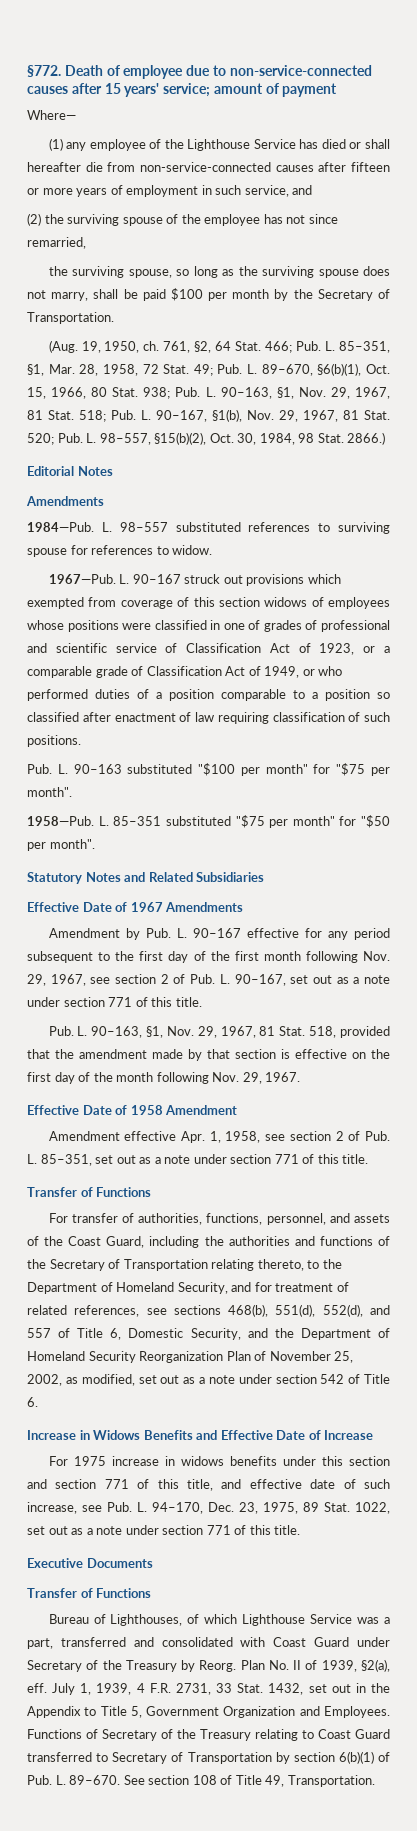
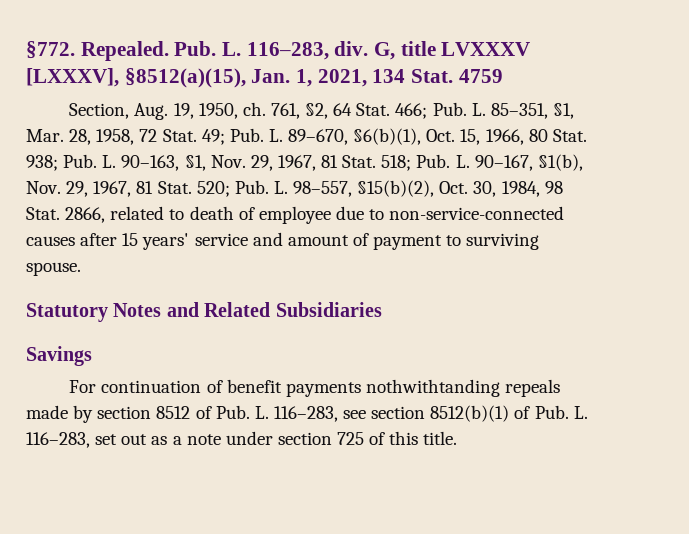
- Death of employee due to non-service-connected causes after 15 years' service; amount of payment
- Where—
- (1) any employee of the Lighthouse Service has died or shall hereafter die from non-service-connected causes after fifteen or more years of employment in such service, and
- (2) the surviving spouse of the employee has not since remarried,
- the surviving spouse, so long as the surviving spouse does not marry, shall be paid $100 per month by the Secretary of Transportation.
- (Aug. 19, 1950, ch. 761, §2, 64 Stat.
+ Repealed. Pub. L. 116–283, div. G, title LVXXXV [LXXXV], §8512(a)(15), Jan. 1, 2021, 134 Stat. 4759
+ Section, Aug. 19, 1950, ch. 761, §2, 64 Stat.
- 2866.)
- Editorial Notes
- Amendments
- 1984—Pub. L. 98–557 substituted references to surviving spouse for references to widow.
- 1967—Pub. L. 90–167 struck out provisions which exempted from coverage of this section widows of employees whose positions were classified in one of grades of professional and scientific service of Classification Act of 1923, or a comparable grade of Classification Act of 1949, or who performed duties of a position comparable to a position so classified after enactment of law requiring classification of such positions.
- Pub. L. 90–163 substituted "$100 per month" for "$75 per month".
- 1958—Pub. L. 85–351 substituted "$75 per month" for "$50 per month".
+ 2866, related to death of employee due to non-service-connected causes after 15 years' service and amount of payment to surviving spouse.
- Effective Date of 1967 Amendments
- Amendment by Pub. L. 90–167 effective for any period subsequent to the first day of the first month following Nov. 29, 1967, see section 2 of Pub. L. 90–167, set out as a note under section 771 of this title.
- Pub. L. 90–163, §1, Nov. 29, 1967, 81 Stat. 518, provided that the amendment made by that section is effective on the first day of the month following Nov. 29, 1967.
- Effective Date of 1958 Amendment
- Amendment effective Apr. 1, 1958, see section 2 of Pub. L. 85–351, set out as a note under section 771 of this title.
- Transfer of Functions
- For transfer of authorities, functions, personnel, and assets of the Coast Guard, including the authorities and functions of the Secretary of Transportation relating thereto, to the Department of Homeland Security, and for treatment of related references, see sections 468(b), 551(d), 552(d), and 557 of Title 6, Domestic Security, and the Department of Homeland Security Reorganization Plan of November 25, 2002, as modified, set out as a note under section 542 of Title 6.
- Increase in Widows Benefits and Effective Date of Increase
- For 1975 increase in widows benefits under this section and section 771 of this title, and effective date of such increase, see Pub. L. 94–170, Dec. 23, 1975, 89 Stat. 1022, set out as a note under section 771 of this title.
- Executive Documents
- Transfer of Functions
- Bureau of Lighthouses, of which Lighthouse Service was a part, transferred and consolidated with Coast Guard under Secretary of the Treasury by Reorg. Plan No. II of 1939, §2(a), eff. July 1, 1939, 4 F.R. 2731, 33 Stat. 1432, set out in the Appendix to Title 5, Government Organization and Employees. Functions of Secretary of the Treasury relating to Coast Guard transferred to Secretary of Transportation by section 6(b)(1) of Pub. L. 89–670. See section 108 of Title 49, Transportation.
+ Savings
+ For continuation of benefit payments nothwithtanding repeals made by section 8512 of Pub. L. 116–283, see section 8512(b)(1) of Pub. L. 116–283, set out as a note under section 725 of this title.

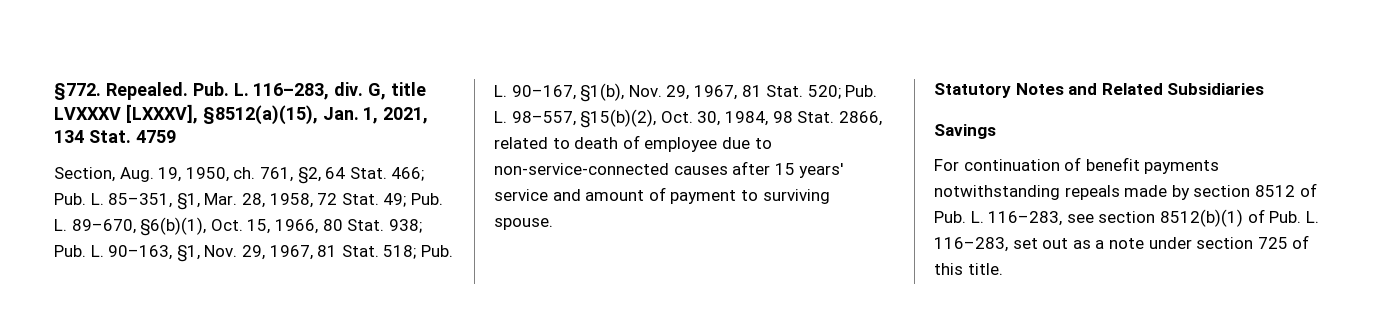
- For continuation of benefit payments nothwithtanding repeals made by section 8512 of Pub. L. 116–283, see section 8512(b)(1) of Pub. L. 116–283, set out as a note under section 725 of this title.
+ For continuation of benefit payments notwithstanding repeals made by section 8512 of Pub. L. 116–283, see section 8512(b)(1) of Pub. L. 116–283, set out as a note under section 725 of this title.

